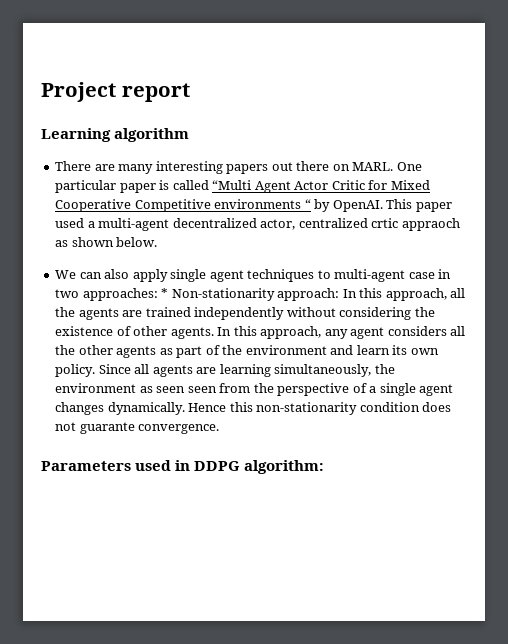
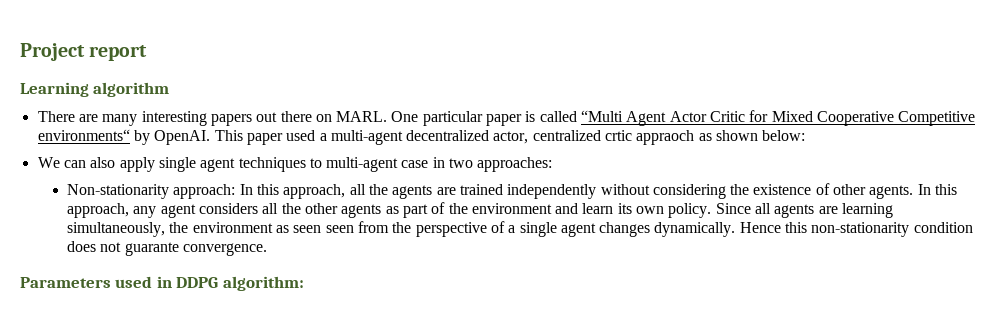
- One particular paper is called “Multi Agent Actor Critic for Mixed Cooperative Competitive environments “ by OpenAI.
+ One particular paper is called “Multi Agent Actor Critic for Mixed Cooperative Competitive environments“ by OpenAI.
- This paper used a multi-agent decentralized actor, centralized crtic appraoch as shown below.
+ This paper used a multi-agent decentralized actor, centralized crtic appraoch as shown below:
- We can also apply single agent techniques to multi-agent case in two approaches: * Non-stationarity approach: In this approach, all the agents are trained independently without considering the existence of other agents.
+ We can also apply single agent techniques to multi-agent case in two approaches:
+ Non-stationarity approach: In this approach, all the agents are trained independently without considering the existence of other agents.

